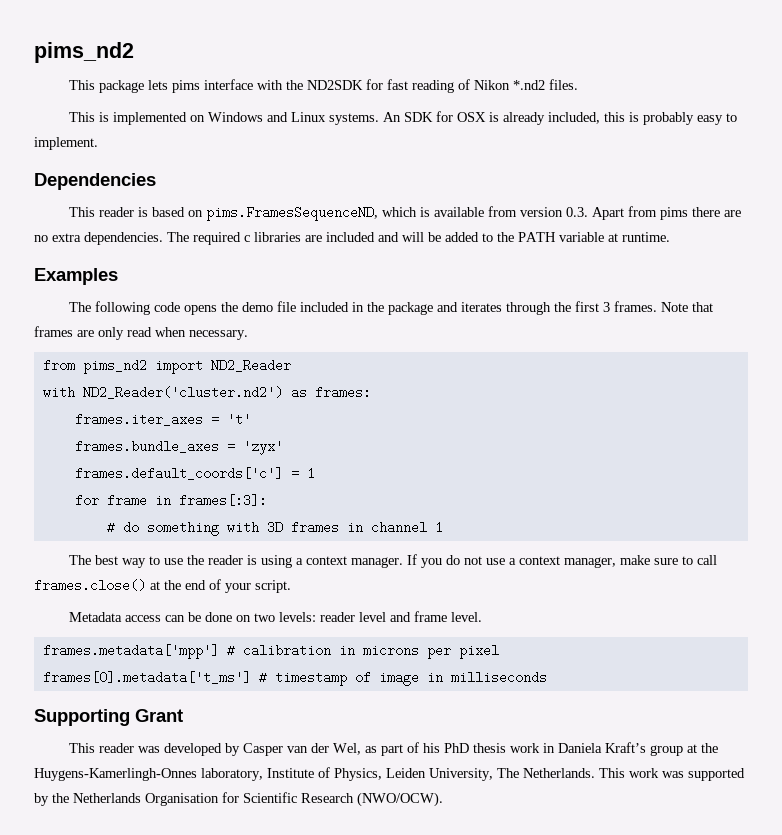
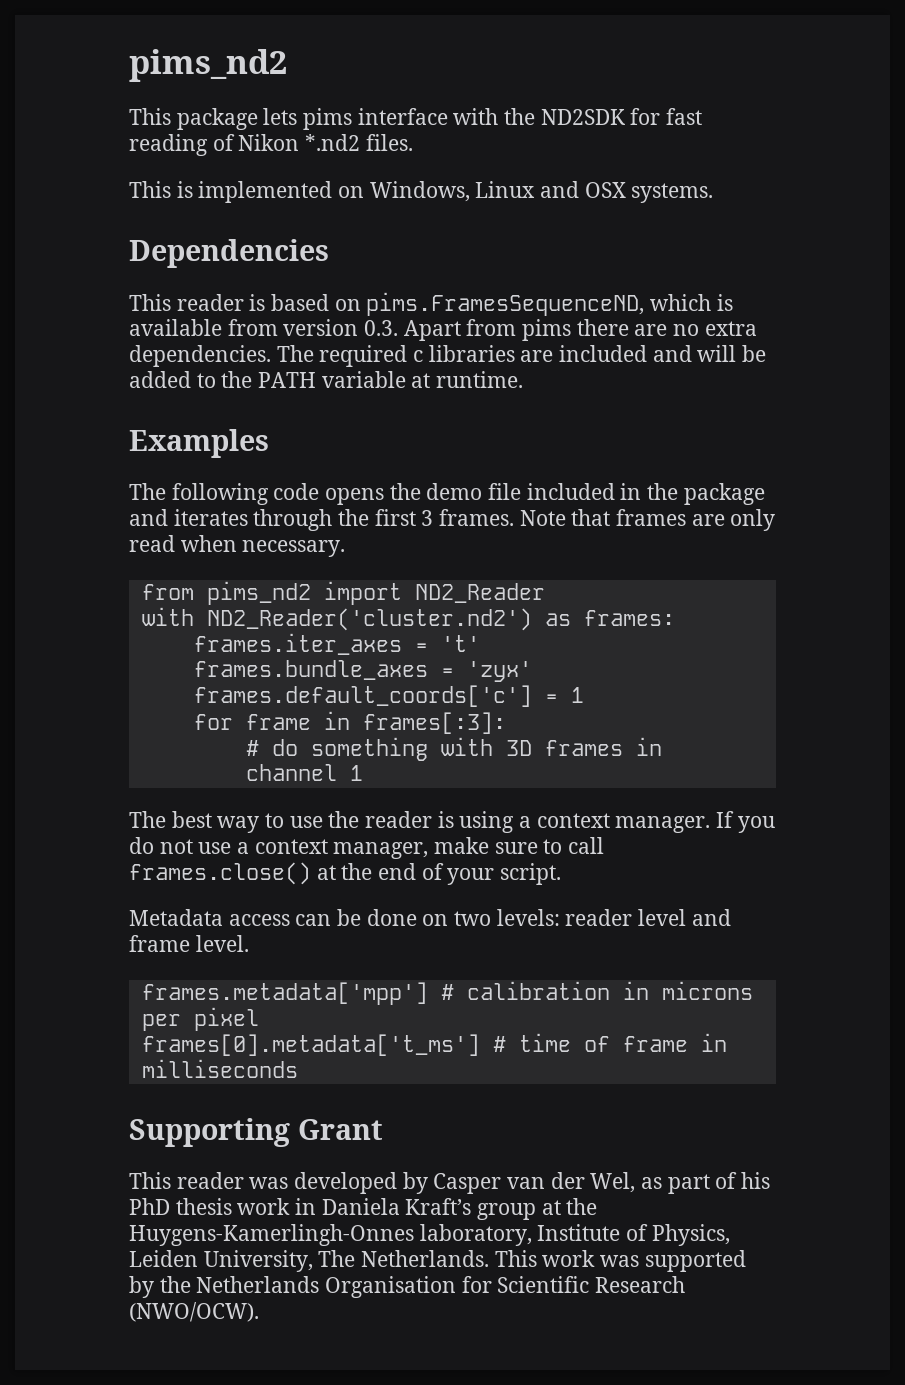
- This is implemented on Windows and Linux systems. An SDK for OSX is already included, this is probably easy to implement.
+ This is implemented on Windows, Linux and OSX systems.
- frames[0].metadata['t_ms'] # timestamp of image in milliseconds
+ frames[0].metadata['t_ms'] # time of frame in milliseconds

